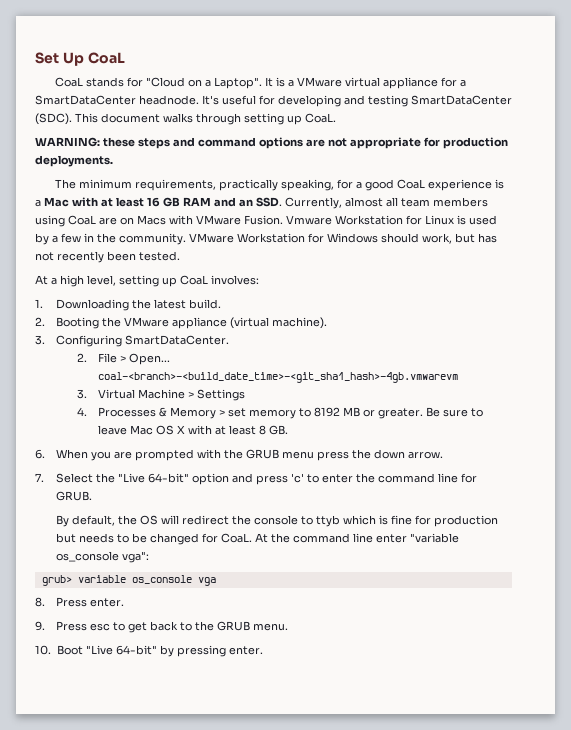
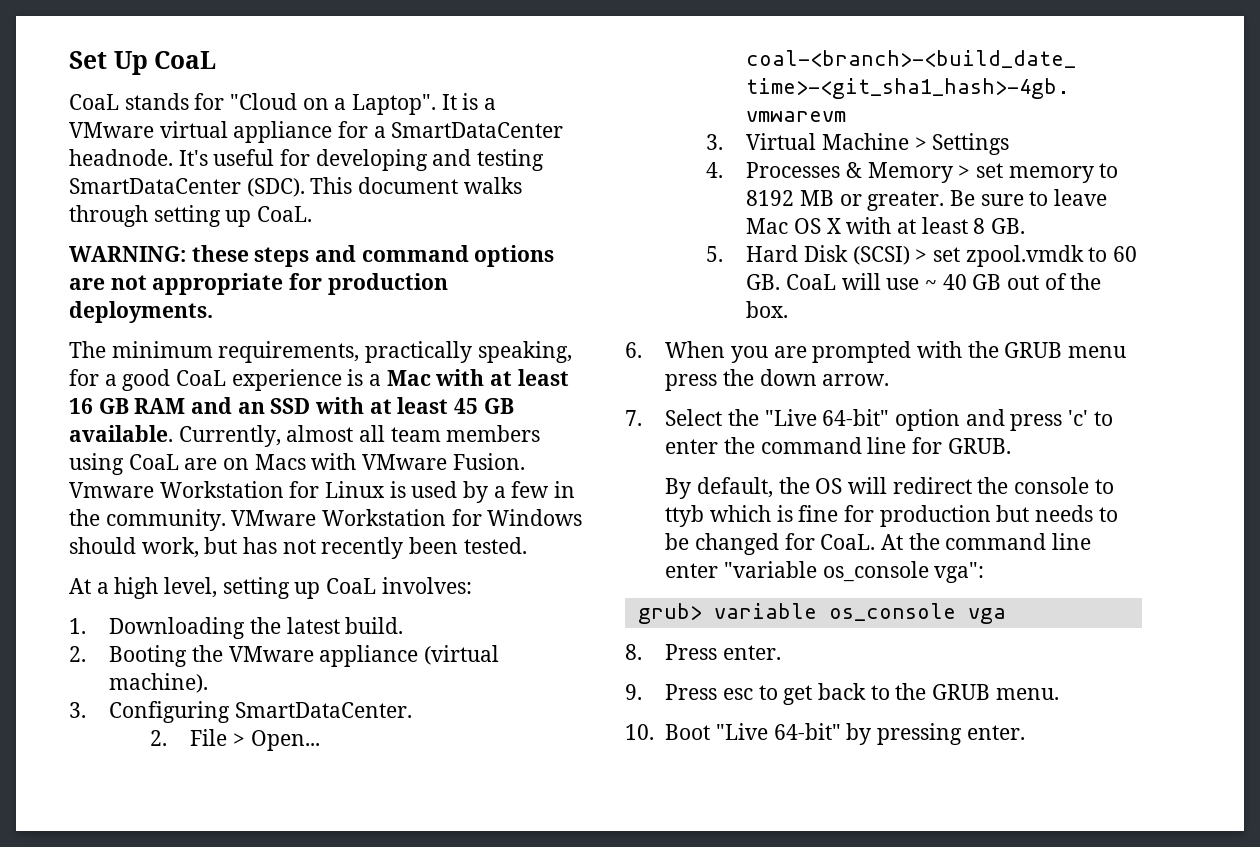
- The minimum requirements, practically speaking, for a good CoaL experience is a Mac with at least 16 GB RAM and an SSD. Currently, almost all team members using CoaL are on Macs with VMware Fusion.
+ The minimum requirements, practically speaking, for a good CoaL experience is a Mac with at least 16 GB RAM and an SSD with at least 45 GB available. Currently, almost all team members using CoaL are on Macs with VMware Fusion.
+ 5. Hard Disk (SCSI) > set zpool.vmdk to 60 GB. CoaL will use ~ 40 GB out of the box.

